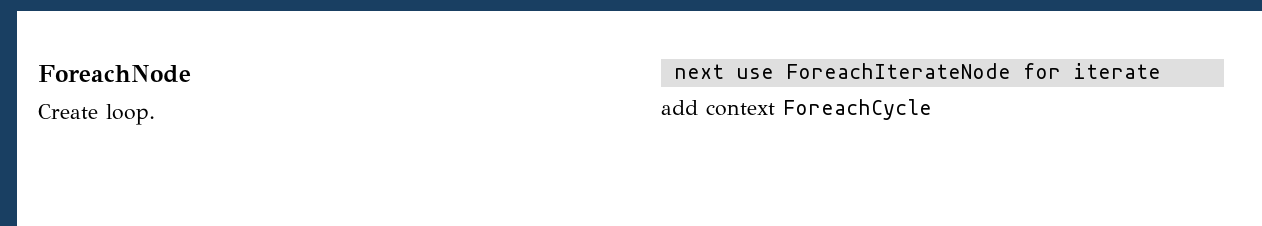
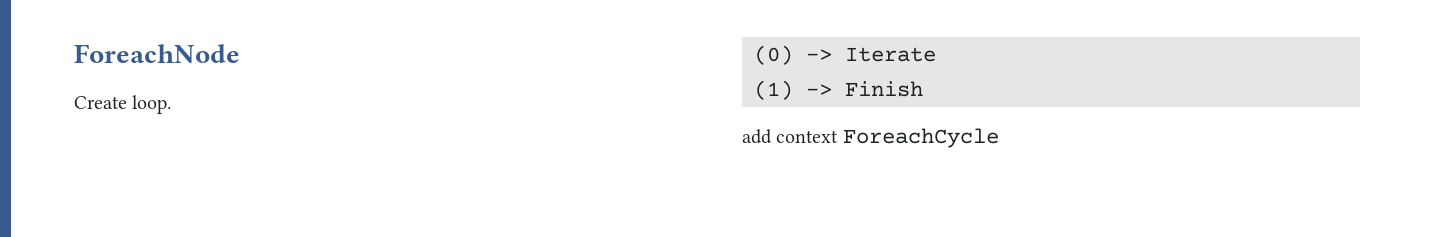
- next use ForeachIterateNode for iterate
+ (0) -> Iterate
+ (1) -> Finish

